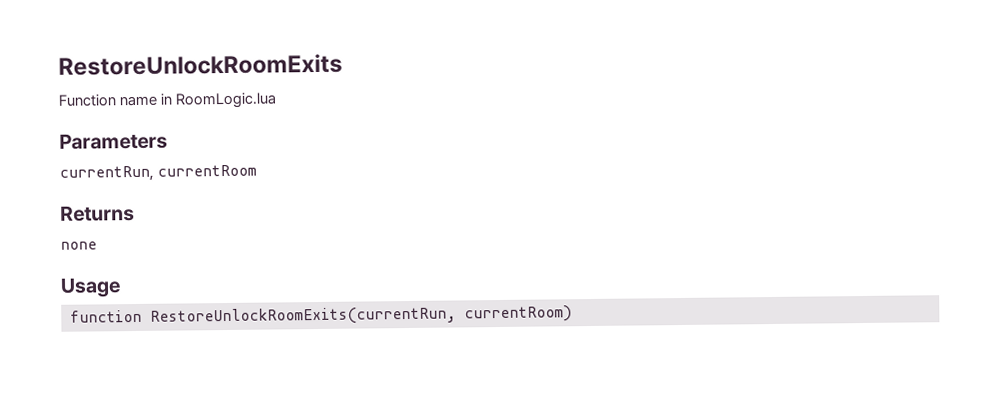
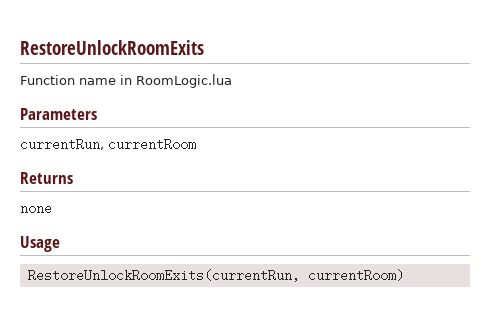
- function RestoreUnlockRoomExits(currentRun, currentRoom)
+ RestoreUnlockRoomExits(currentRun, currentRoom)

